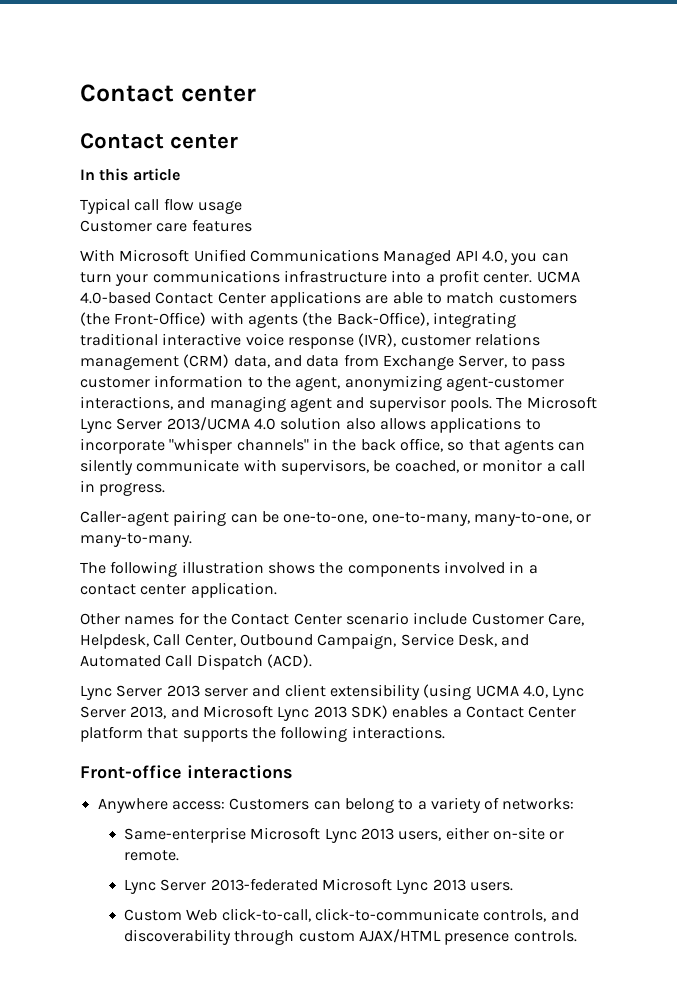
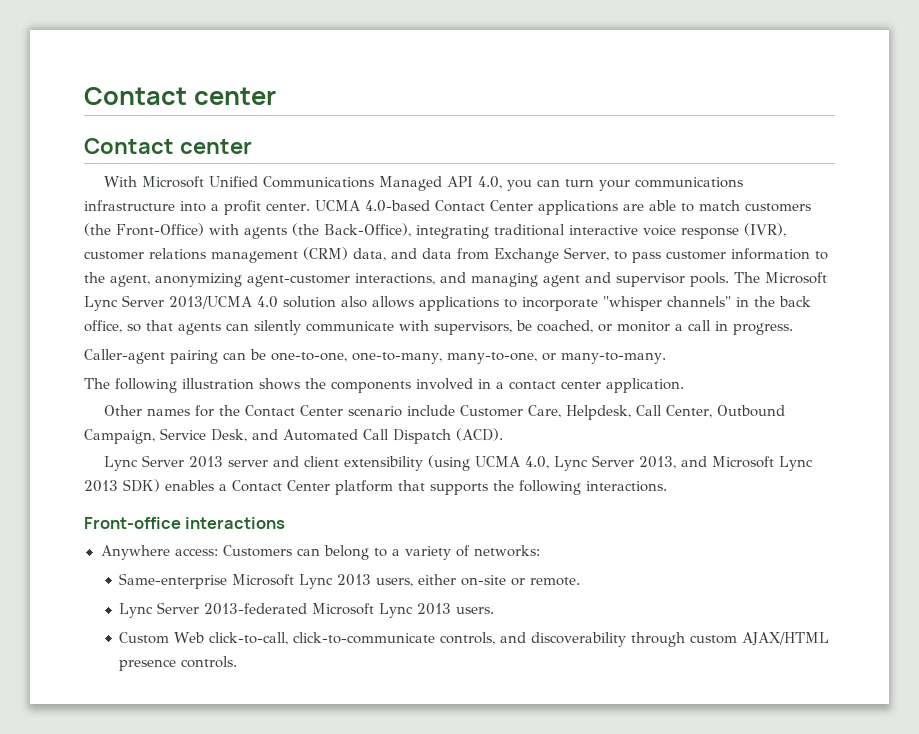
- In this article
- Typical call flow usage
- Customer care features

